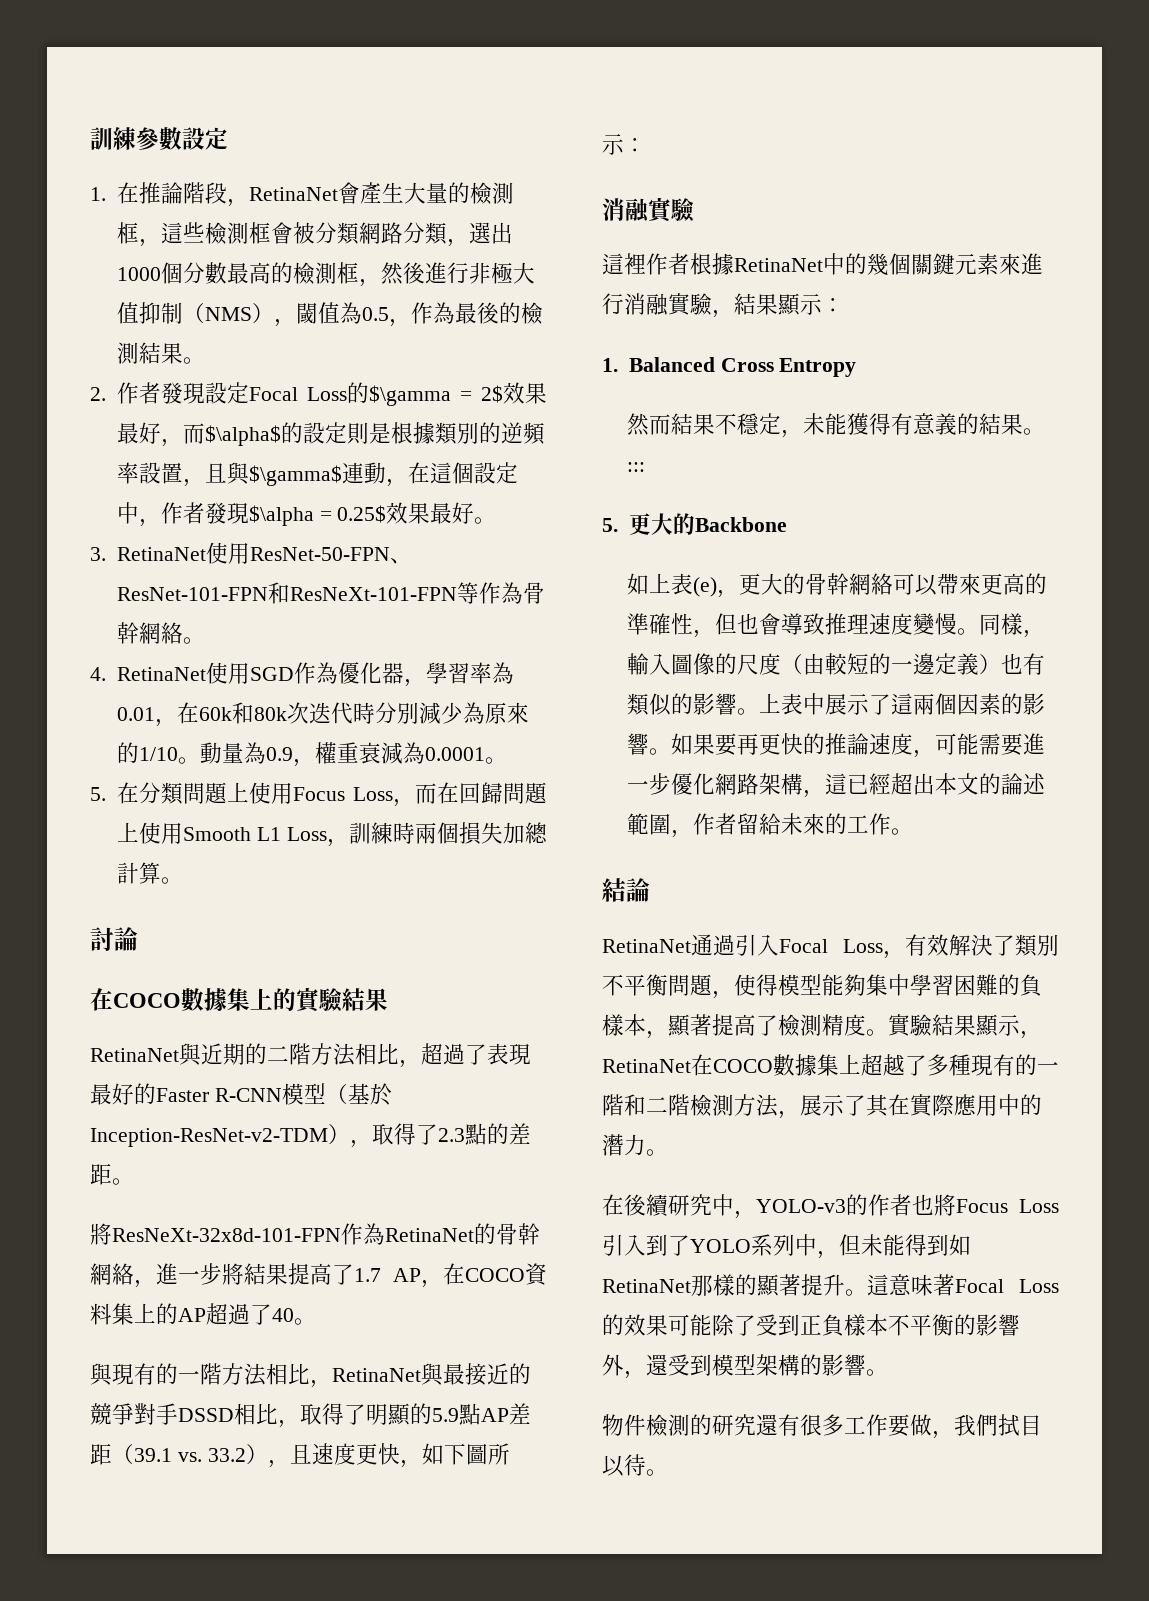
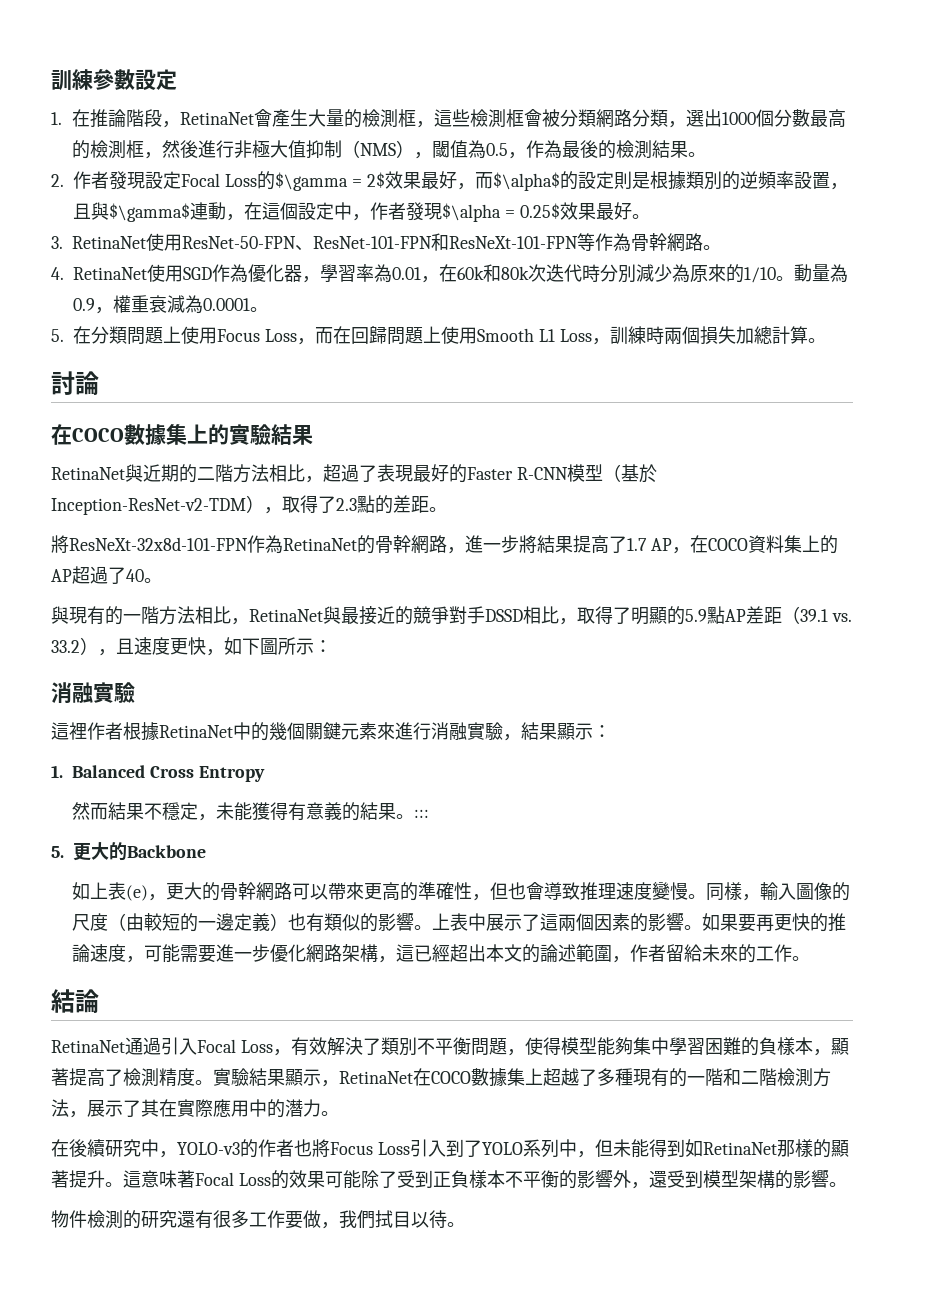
- 3. RetinaNet使用ResNet-50-FPN、ResNet-101-FPN和ResNeXt-101-FPN等作為骨幹網絡。
+ 3. RetinaNet使用ResNet-50-FPN、ResNet-101-FPN和ResNeXt-101-FPN等作為骨幹網路。
- 將ResNeXt-32x8d-101-FPN作為RetinaNet的骨幹網絡，進一步將結果提高了1.7 AP，在COCO資料集上的AP超過了40。
+ 將ResNeXt-32x8d-101-FPN作為RetinaNet的骨幹網路，進一步將結果提高了1.7 AP，在COCO資料集上的AP超過了40。
- 如上表(e)，更大的骨幹網絡可以帶來更高的準確性，但也會導致推理速度變慢。
+ 如上表(e)，更大的骨幹網路可以帶來更高的準確性，但也會導致推理速度變慢。

